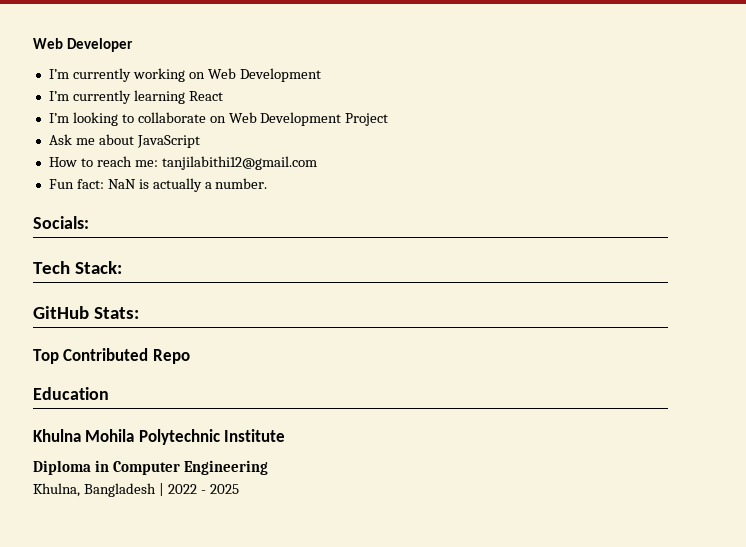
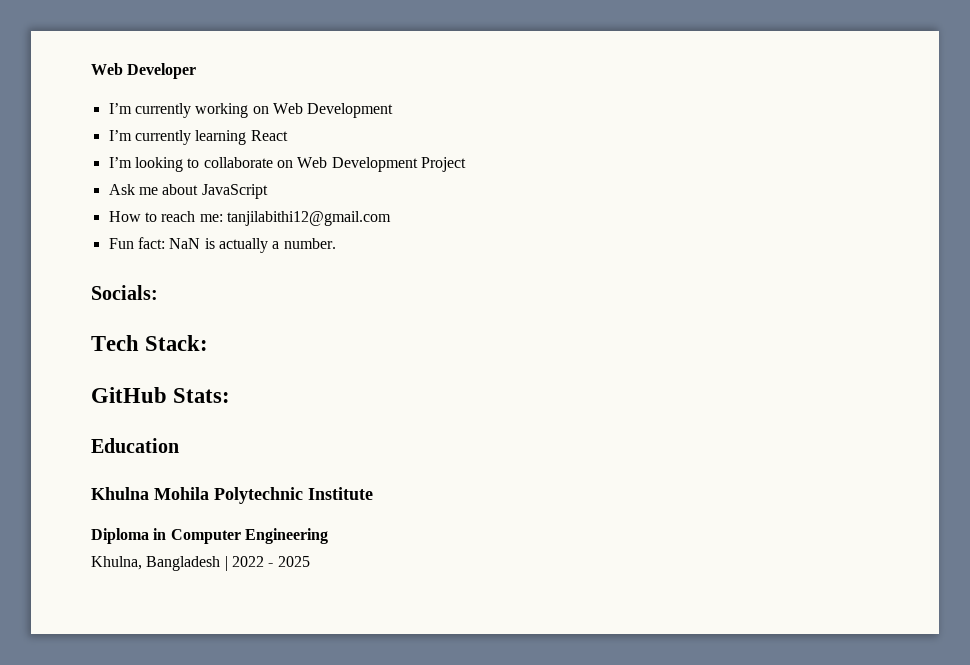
- Top Contributed Repo

